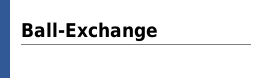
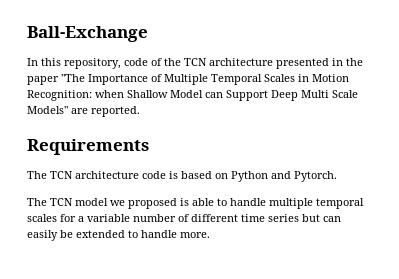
+ In this repository, code of the TCN architecture presented in the paper "The Importance of Multiple Temporal Scales in Motion Recognition: when Shallow Model can Support Deep Multi Scale Models" are reported.
+ Requirements
+ The TCN architecture code is based on Python and Pytorch.
+ The TCN model we proposed is able to handle multiple temporal scales for a variable number of different time series but can easily be extended to handle more.

